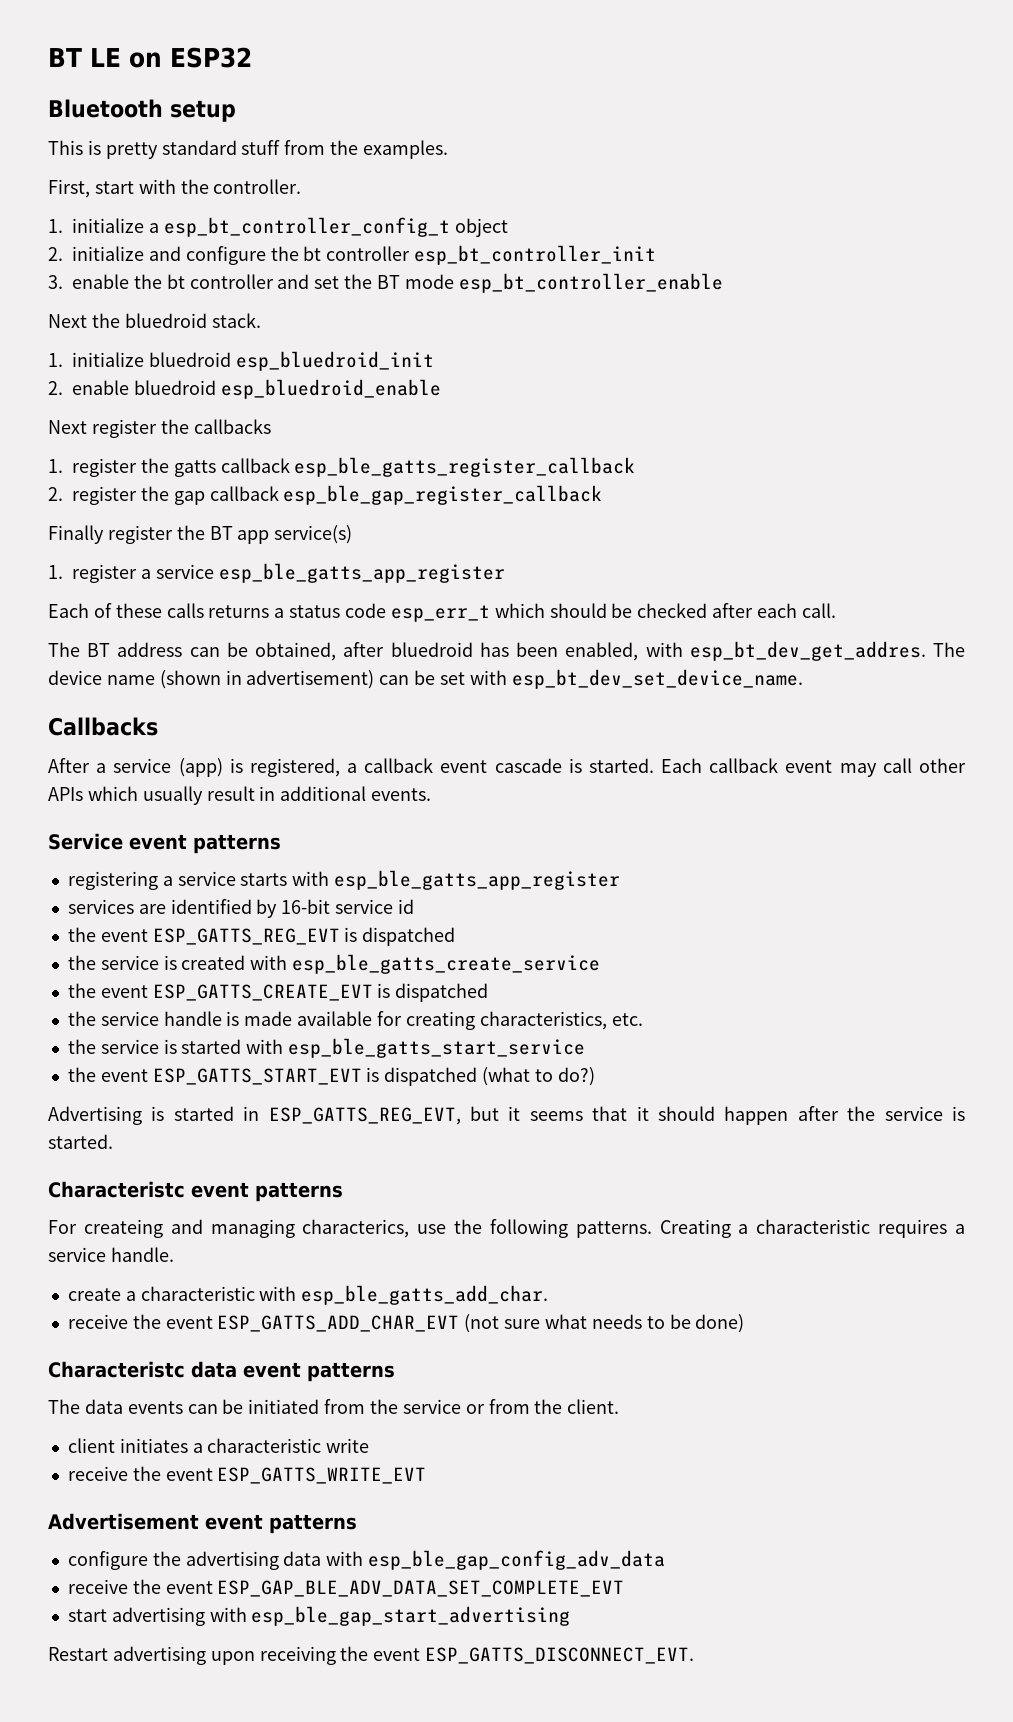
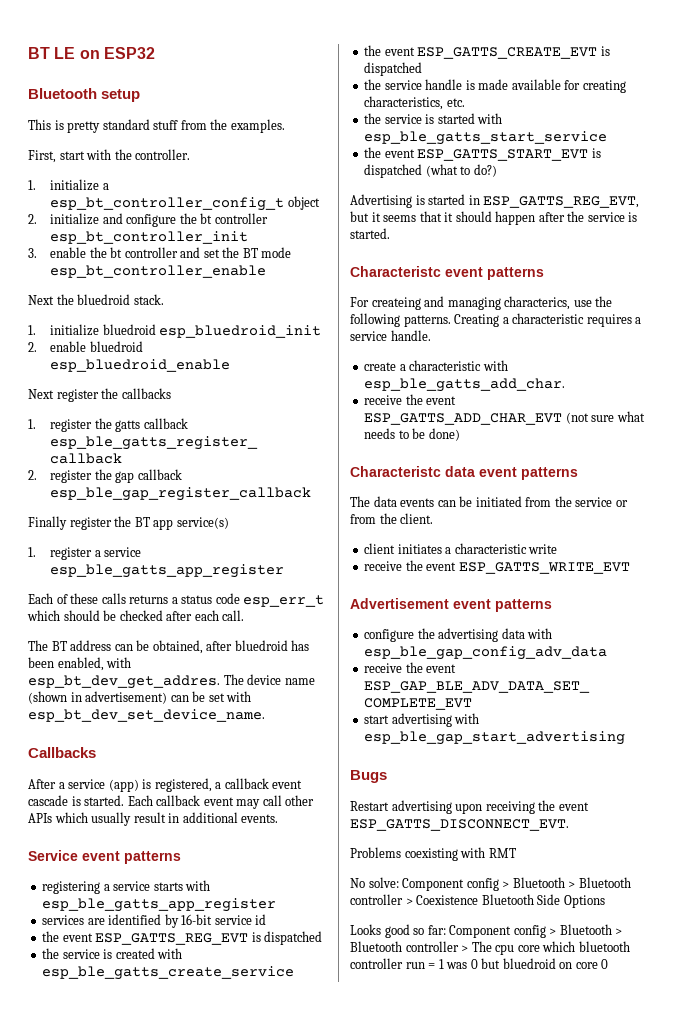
+ Bugs
+ Problems coexisting with RMT
+ No solve: Component config > Bluetooth > Bluetooth controller > Coexistence Bluetooth Side Options
+ Looks good so far: Component config > Bluetooth > Bluetooth controller > The cpu core which bluetooth controller run = 1 was 0 but bluedroid on core 0

